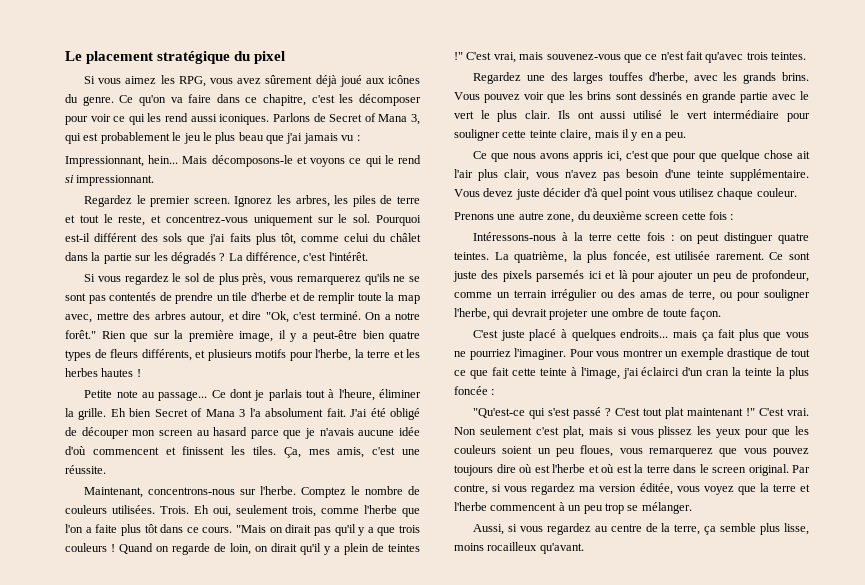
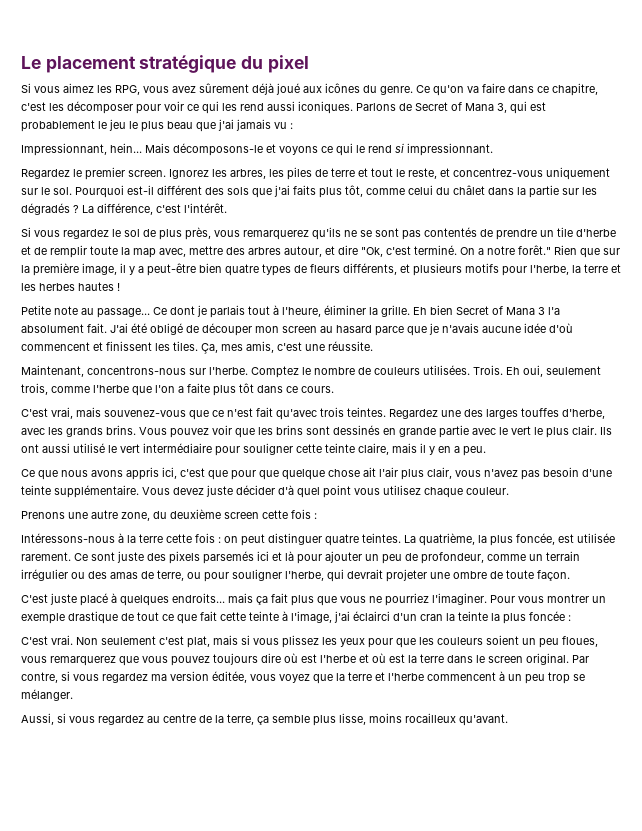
- Eh oui, seulement trois, comme l'herbe que l'on a faite plus tôt dans ce cours. "Mais on dirait pas qu'il y a que trois couleurs ! Quand on regarde de loin, on dirait qu'il y a plein de teintes !" C'est vrai, mais souvenez-vous que ce n'est fait qu'avec trois teintes.
- Regardez une des larges touffes d'herbe, avec les grands brins.
+ Eh oui, seulement trois, comme l'herbe que l'on a faite plus tôt dans ce cours.
+ C'est vrai, mais souvenez-vous que ce n'est fait qu'avec trois teintes. Regardez une des larges touffes d'herbe, avec les grands brins.
- "Qu'est-ce qui s'est passé ? C'est tout plat maintenant !"

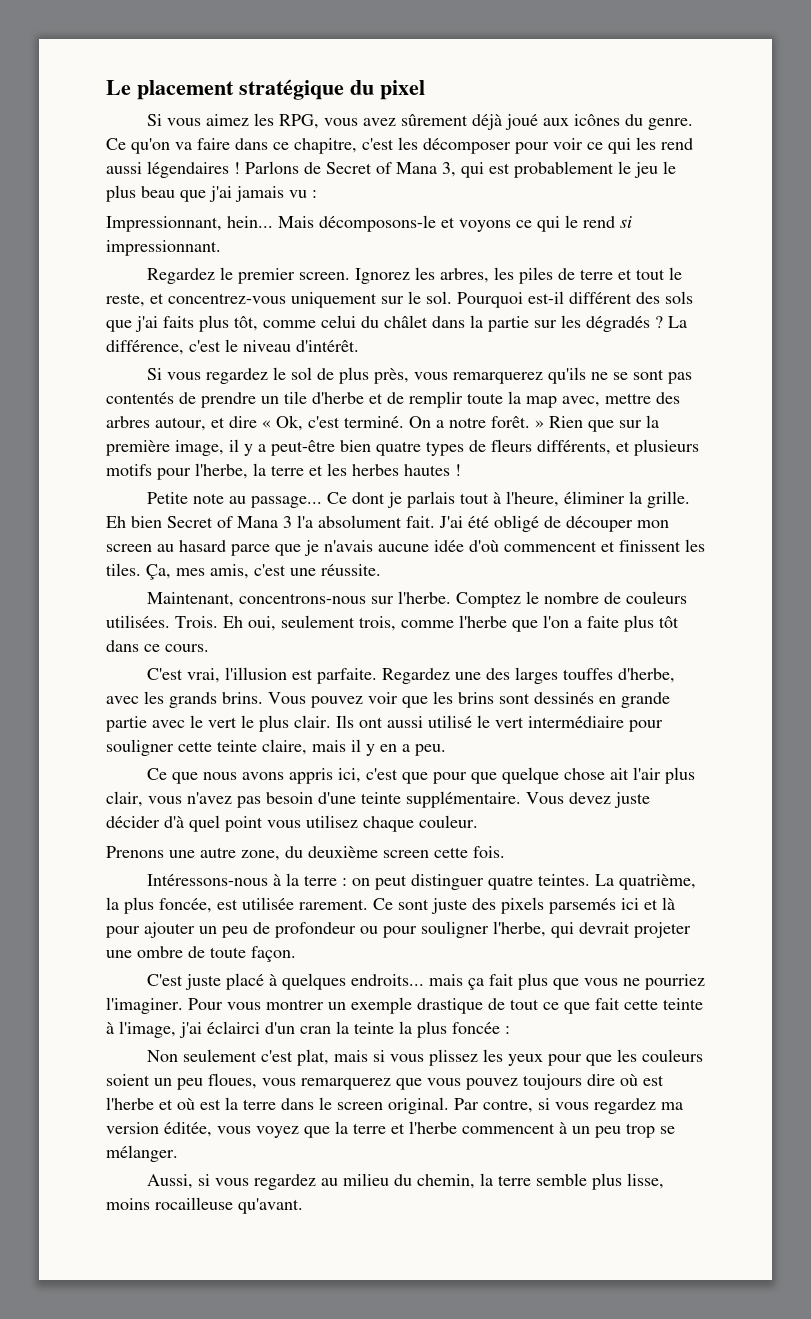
- Ce qu'on va faire dans ce chapitre, c'est les décomposer pour voir ce qui les rend aussi iconiques.
+ Ce qu'on va faire dans ce chapitre, c'est les décomposer pour voir ce qui les rend aussi légendaires !
- La différence, c'est l'intérêt.
+ La différence, c'est le niveau d'intérêt.
- Si vous regardez le sol de plus près, vous remarquerez qu'ils ne se sont pas contentés de prendre un tile d'herbe et de remplir toute la map avec, mettre des arbres autour, et dire "Ok, c'est terminé.
+ Si vous regardez le sol de plus près, vous remarquerez qu'ils ne se sont pas contentés de prendre un tile d'herbe et de remplir toute la map avec, mettre des arbres autour, et dire « Ok, c'est terminé.
- On a notre forêt." Rien que sur la première image, il y a peut-être bien quatre types de fleurs différents, et plusieurs motifs pour l'herbe, la terre et les herbes hautes !
+ On a notre forêt. » Rien que sur la première image, il y a peut-être bien quatre types de fleurs différents, et plusieurs motifs pour l'herbe, la terre et les herbes hautes !
- C'est vrai, mais souvenez-vous que ce n'est fait qu'avec trois teintes.
+ C'est vrai, l'illusion est parfaite.
- Prenons une autre zone, du deuxième screen cette fois :
+ Prenons une autre zone, du deuxième screen cette fois.
- Intéressons-nous à la terre cette fois : on peut distinguer quatre teintes.
+ Intéressons-nous à la terre : on peut distinguer quatre teintes.
- Ce sont juste des pixels parsemés ici et là pour ajouter un peu de profondeur, comme un terrain irrégulier ou des amas de terre, ou pour souligner l'herbe, qui devrait projeter une ombre de toute façon.
+ Ce sont juste des pixels parsemés ici et là pour ajouter un peu de profondeur ou pour souligner l'herbe, qui devrait projeter une ombre de toute façon.
- C'est vrai.
- Aussi, si vous regardez au centre de la terre, ça semble plus lisse, moins rocailleux qu'avant.
+ Aussi, si vous regardez au milieu du chemin, la terre semble plus lisse, moins rocailleuse qu'avant.

